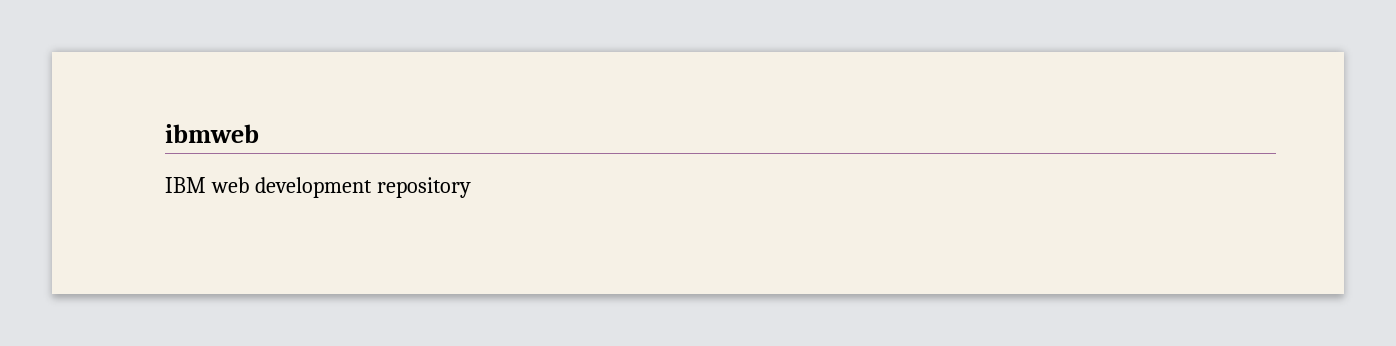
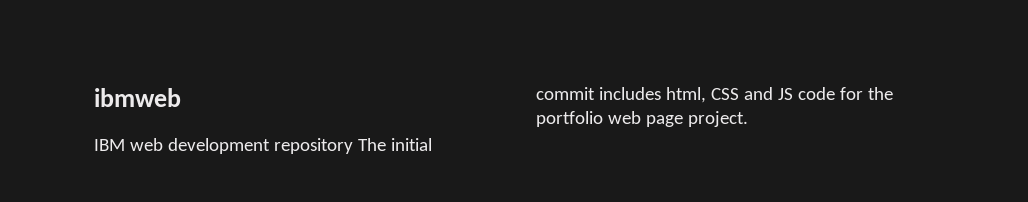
- IBM web development repository
+ IBM web development repository The initial commit includes html, CSS and JS code for the portfolio web page project.

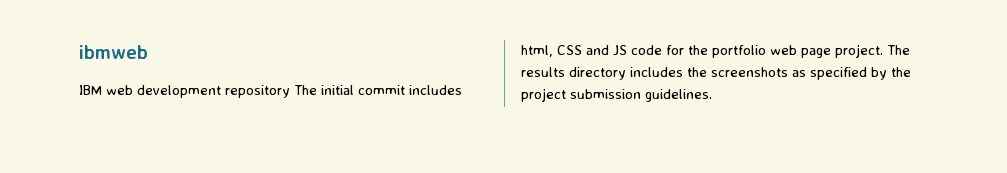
+ The results directory includes the screenshots as specified by the project submission guidelines.

